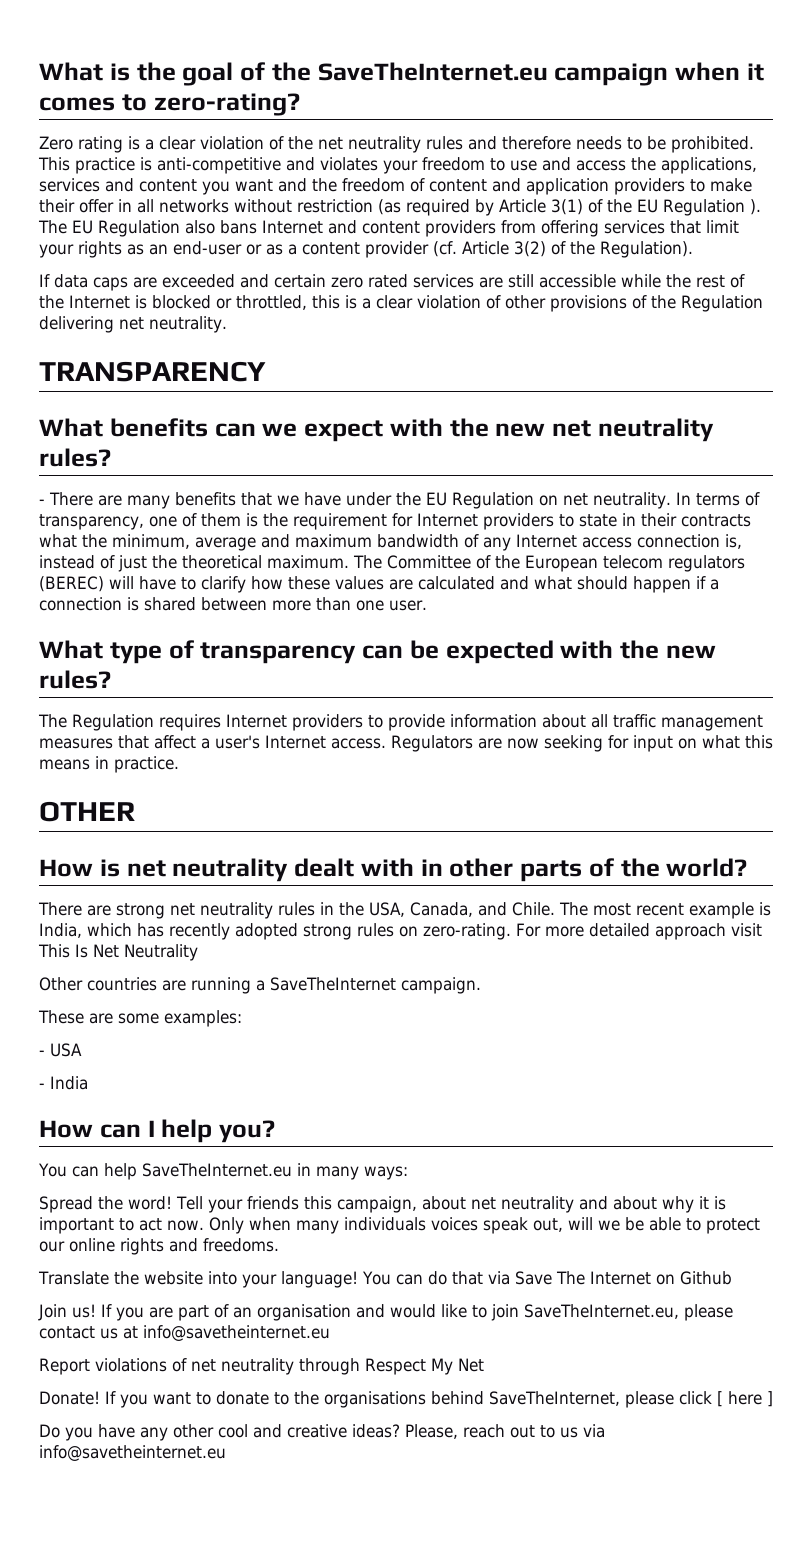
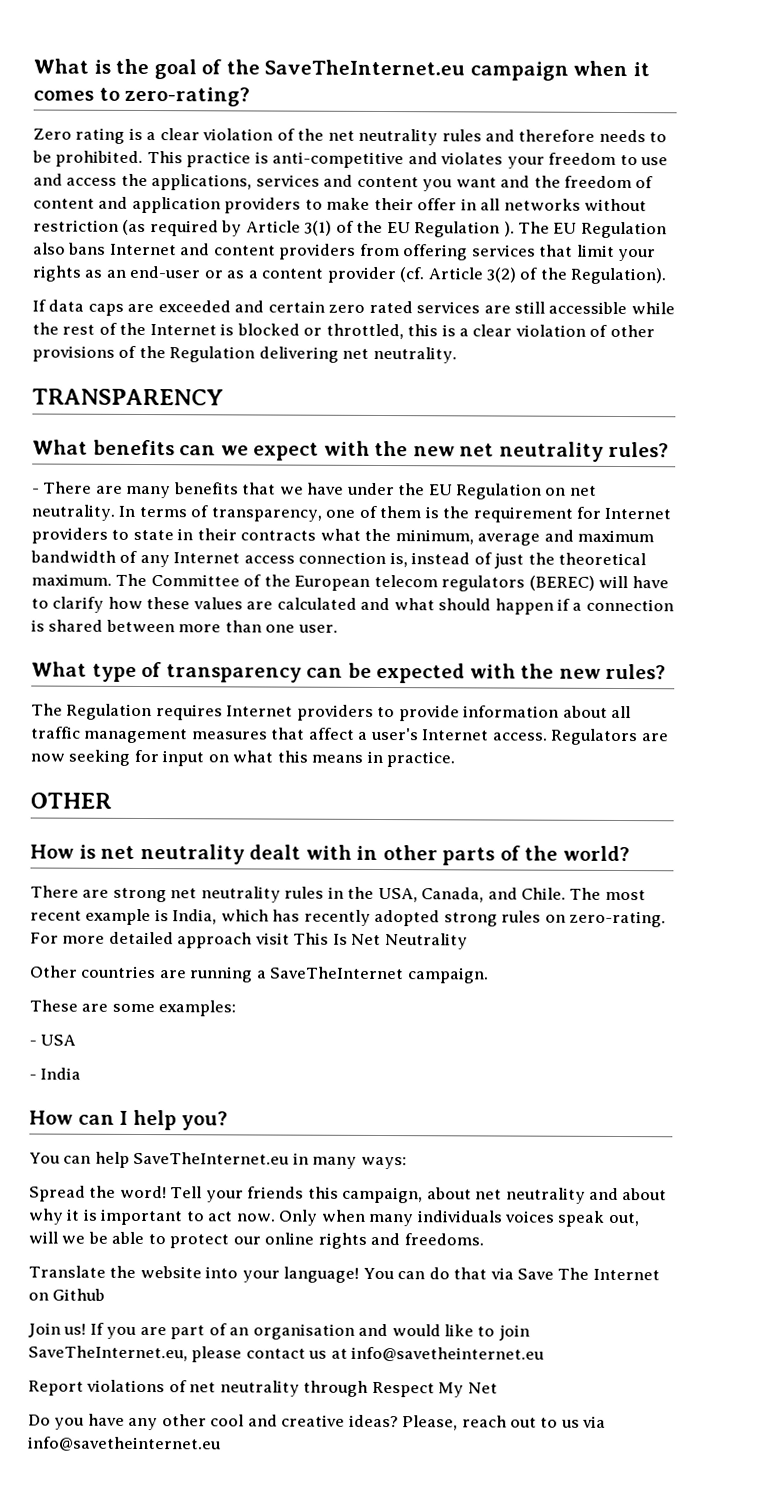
- Donate! If you want to donate to the organisations behind SaveTheInternet, please click [ here ]

